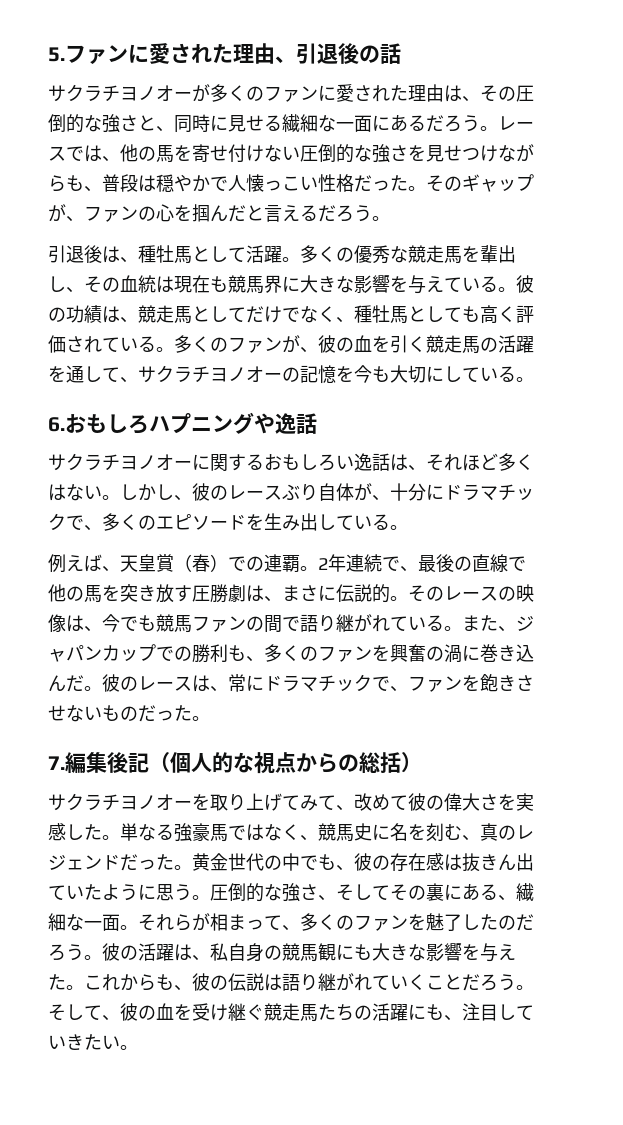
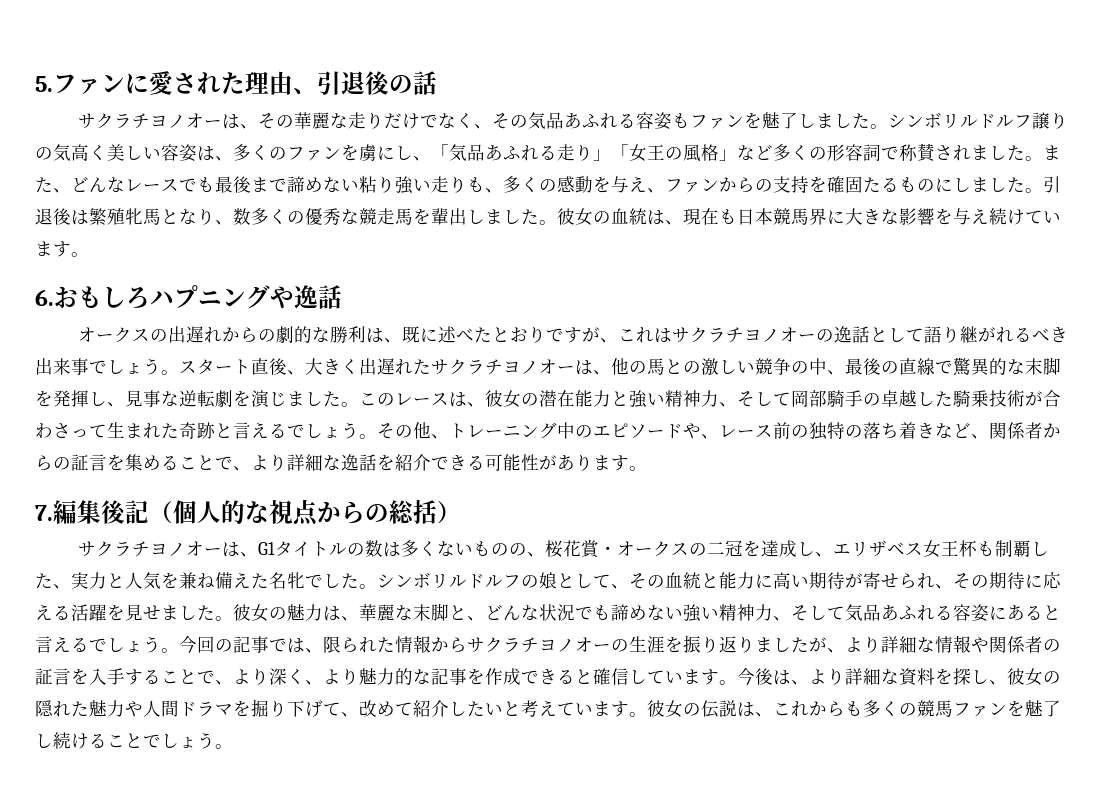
- サクラチヨノオーが多くのファンに愛された理由は、その圧倒的な強さと、同時に見せる繊細な一面にあるだろう。レースでは、他の馬を寄せ付けない圧倒的な強さを見せつけながらも、普段は穏やかで人懐っこい性格だった。そのギャップが、ファンの心を掴んだと言えるだろう。
- 引退後は、種牡馬として活躍。多くの優秀な競走馬を輩出し、その血統は現在も競馬界に大きな影響を与えている。彼の功績は、競走馬としてだけでなく、種牡馬としても高く評価されている。多くのファンが、彼の血を引く競走馬の活躍を通して、サクラチヨノオーの記憶を今も大切にしている。
+ サクラチヨノオーは、その華麗な走りだけでなく、その気品あふれる容姿もファンを魅了しました。シンボリルドルフ譲りの気高く美しい容姿は、多くのファンを虜にし、「気品あふれる走り」「女王の風格」など多くの形容詞で称賛されました。また、どんなレースでも最後まで諦めない粘り強い走りも、多くの感動を与え、ファンからの支持を確固たるものにしました。引退後は繁殖牝馬となり、数多くの優秀な競走馬を輩出しました。彼女の血統は、現在も日本競馬界に大きな影響を与え続けています。
- サクラチヨノオーに関するおもしろい逸話は、それほど多くはない。しかし、彼のレースぶり自体が、十分にドラマチックで、多くのエピソードを生み出している。
- 例えば、天皇賞（春）での連覇。2年連続で、最後の直線で他の馬を突き放す圧勝劇は、まさに伝説的。そのレースの映像は、今でも競馬ファンの間で語り継がれている。また、ジャパンカップでの勝利も、多くのファンを興奮の渦に巻き込んだ。彼のレースは、常にドラマチックで、ファンを飽きさせないものだった。
+ オークスの出遅れからの劇的な勝利は、既に述べたとおりですが、これはサクラチヨノオーの逸話として語り継がれるべき出来事でしょう。スタート直後、大きく出遅れたサクラチヨノオーは、他の馬との激しい競争の中、最後の直線で驚異的な末脚を発揮し、見事な逆転劇を演じました。このレースは、彼女の潜在能力と強い精神力、そして岡部騎手の卓越した騎乗技術が合わさって生まれた奇跡と言えるでしょう。その他、トレーニング中のエピソードや、レース前の独特の落ち着きなど、関係者からの証言を集めることで、より詳細な逸話を紹介できる可能性があります。
- サクラチヨノオーを取り上げてみて、改めて彼の偉大さを実感した。単なる強豪馬ではなく、競馬史に名を刻む、真のレジェンドだった。黄金世代の中でも、彼の存在感は抜きん出ていたように思う。圧倒的な強さ、そしてその裏にある、繊細な一面。それらが相まって、多くのファンを魅了したのだろう。彼の活躍は、私自身の競馬観にも大きな影響を与えた。これからも、彼の伝説は語り継がれていくことだろう。そして、彼の血を受け継ぐ競走馬たちの活躍にも、注目していきたい。
+ サクラチヨノオーは、G1タイトルの数は多くないものの、桜花賞・オークスの二冠を達成し、エリザベス女王杯も制覇した、実力と人気を兼ね備えた名牝でした。シンボリルドルフの娘として、その血統と能力に高い期待が寄せられ、その期待に応える活躍を見せました。彼女の魅力は、華麗な末脚と、どんな状況でも諦めない強い精神力、そして気品あふれる容姿にあると言えるでしょう。今回の記事では、限られた情報からサクラチヨノオーの生涯を振り返りましたが、より詳細な情報や関係者の証言を入手することで、より深く、より魅力的な記事を作成できると確信しています。今後は、より詳細な資料を探し、彼女の隠れた魅力や人間ドラマを掘り下げて、改めて紹介したいと考えています。彼女の伝説は、これからも多くの競馬ファンを魅了し続けることでしょう。

